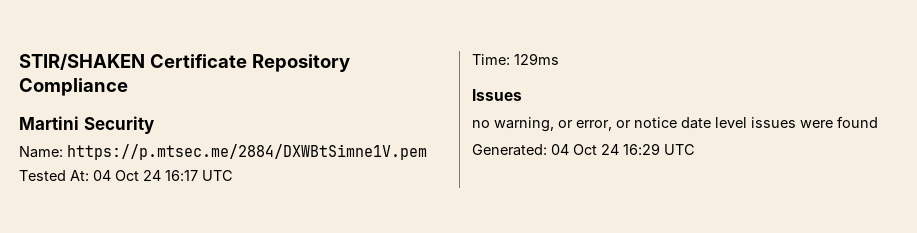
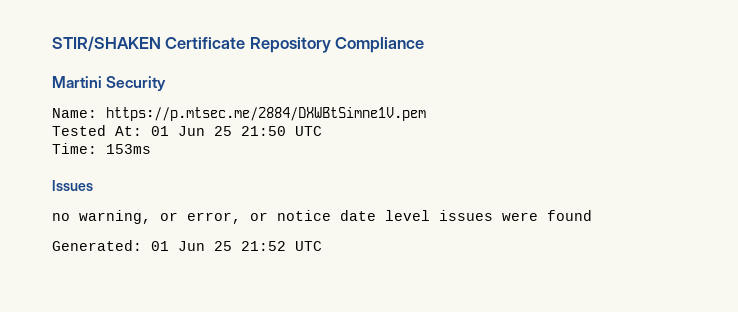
- Tested At: 04 Oct 24 16:17 UTC
+ Tested At: 01 Jun 25 21:50 UTC
- Time: 129ms
+ Time: 153ms
- Generated: 04 Oct 24 16:29 UTC
+ Generated: 01 Jun 25 21:52 UTC

